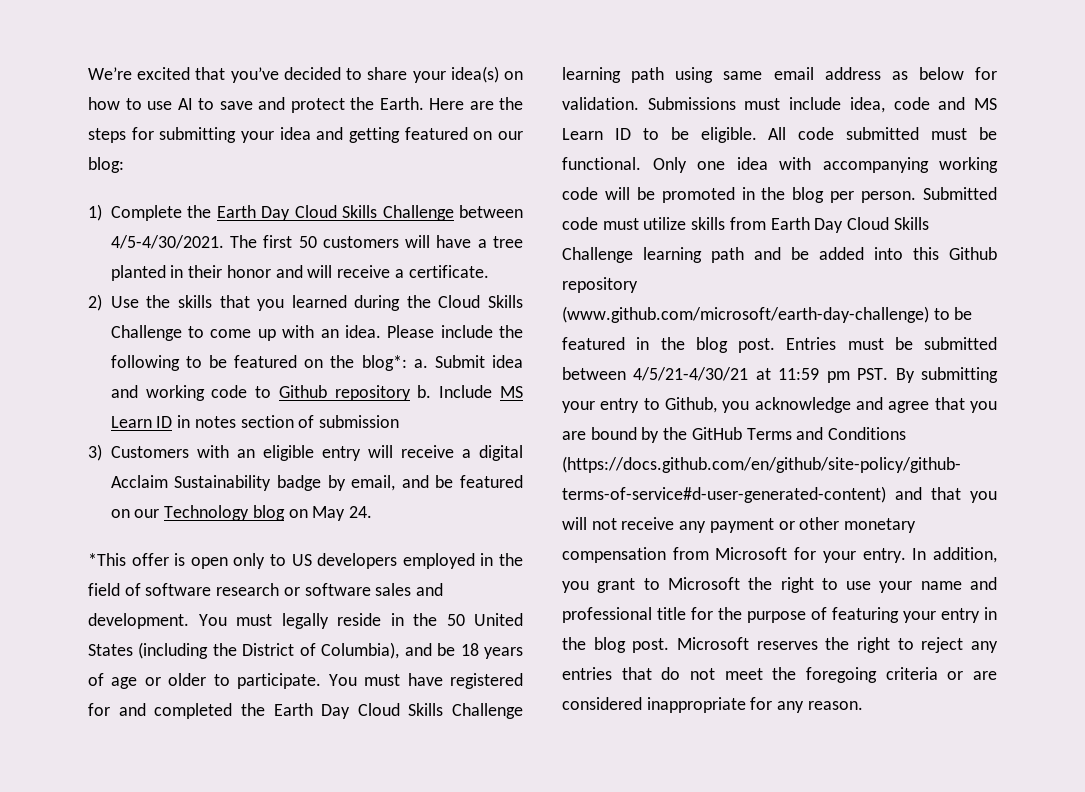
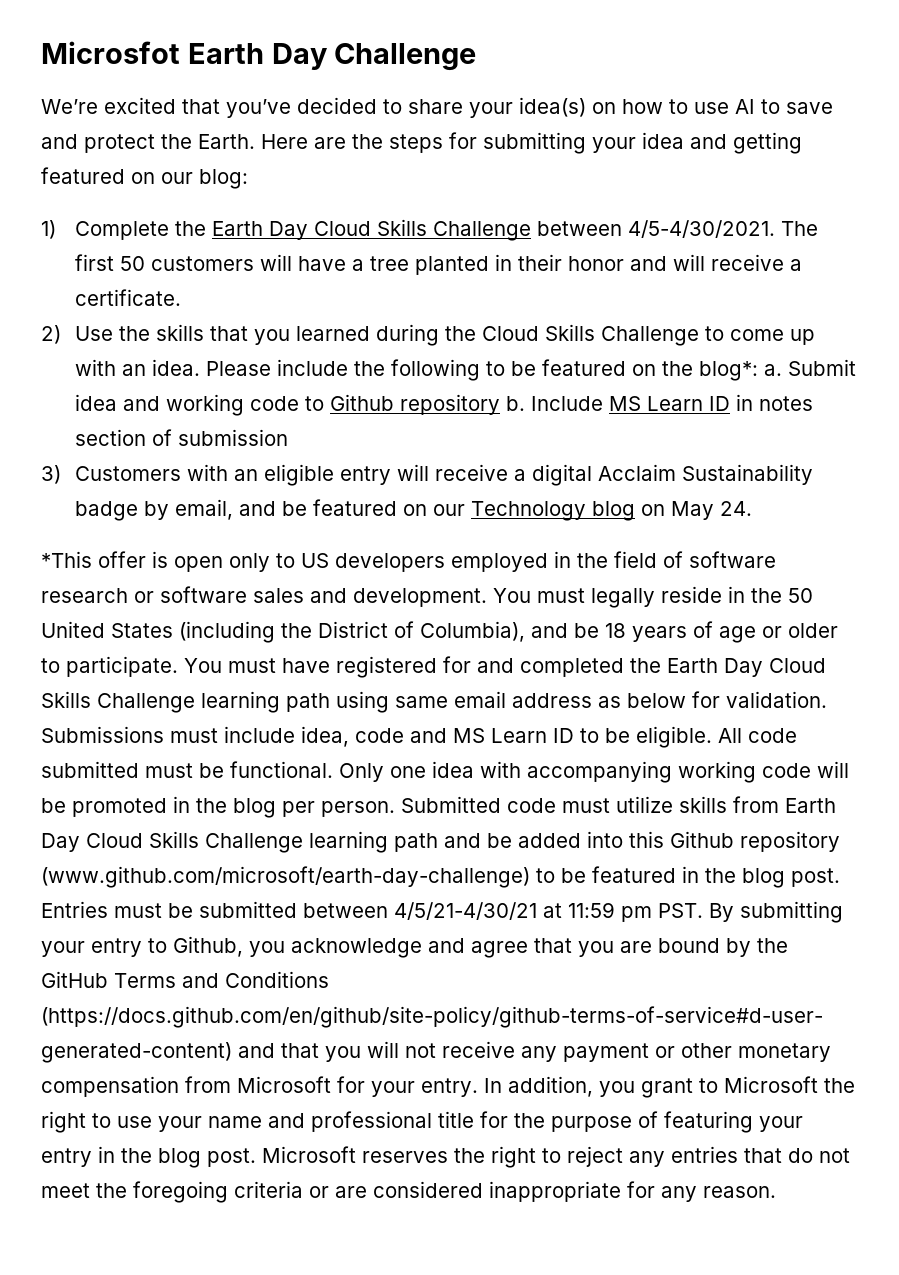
+ Microsfot Earth Day Challenge

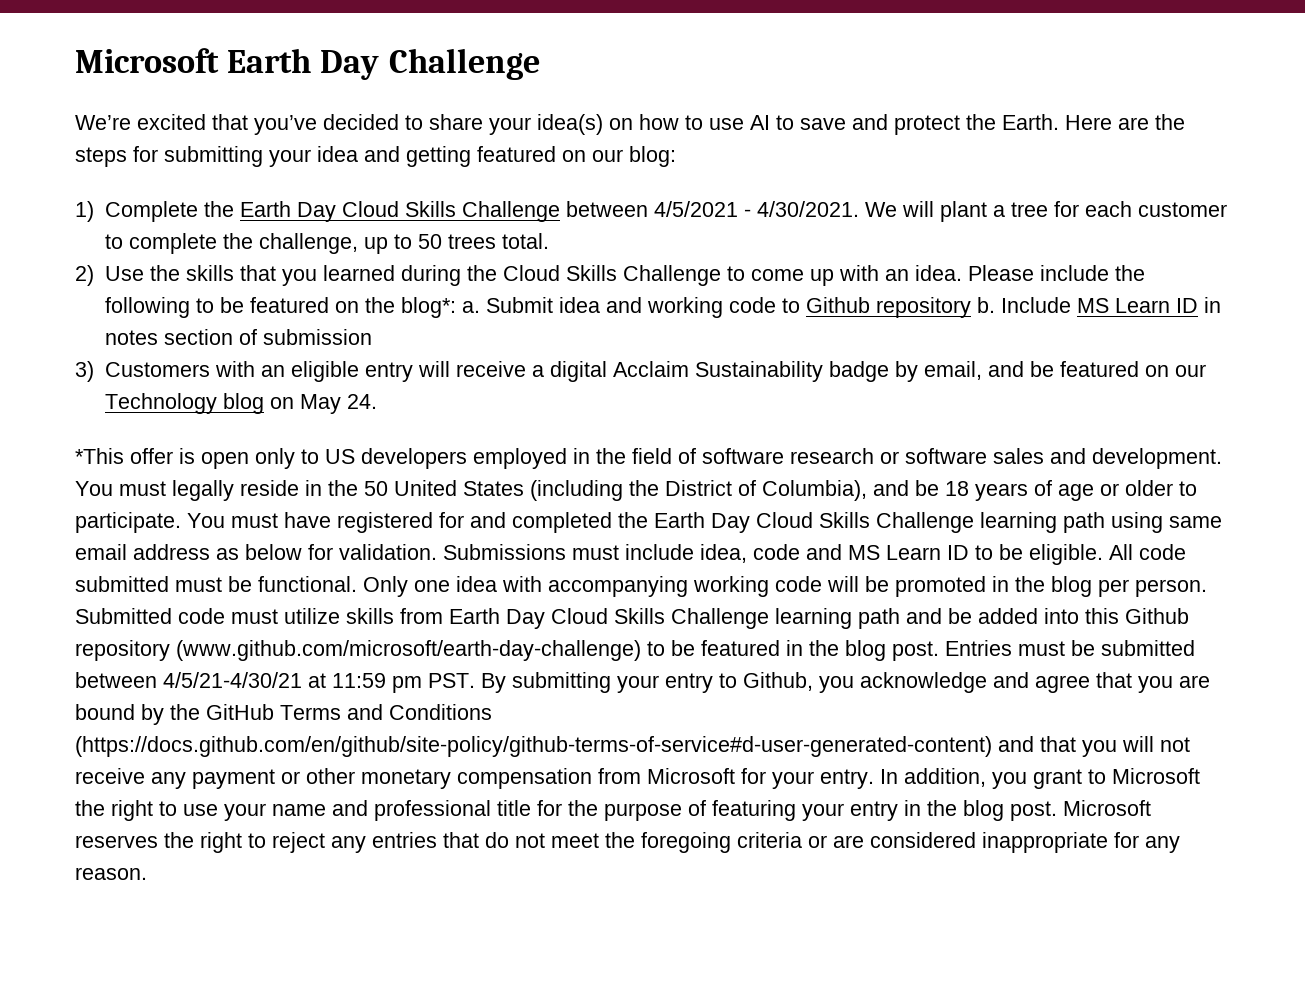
- Microsfot Earth Day Challenge
+ Microsoft Earth Day Challenge
- 1) Complete the Earth Day Cloud Skills Challenge between 4/5-4/30/2021. The first 50 customers will have a tree planted in their honor and will receive a certificate.
+ 1) Complete the Earth Day Cloud Skills Challenge between 4/5/2021 - 4/30/2021. We will plant a tree for each customer to complete the challenge, up to 50 trees total.

